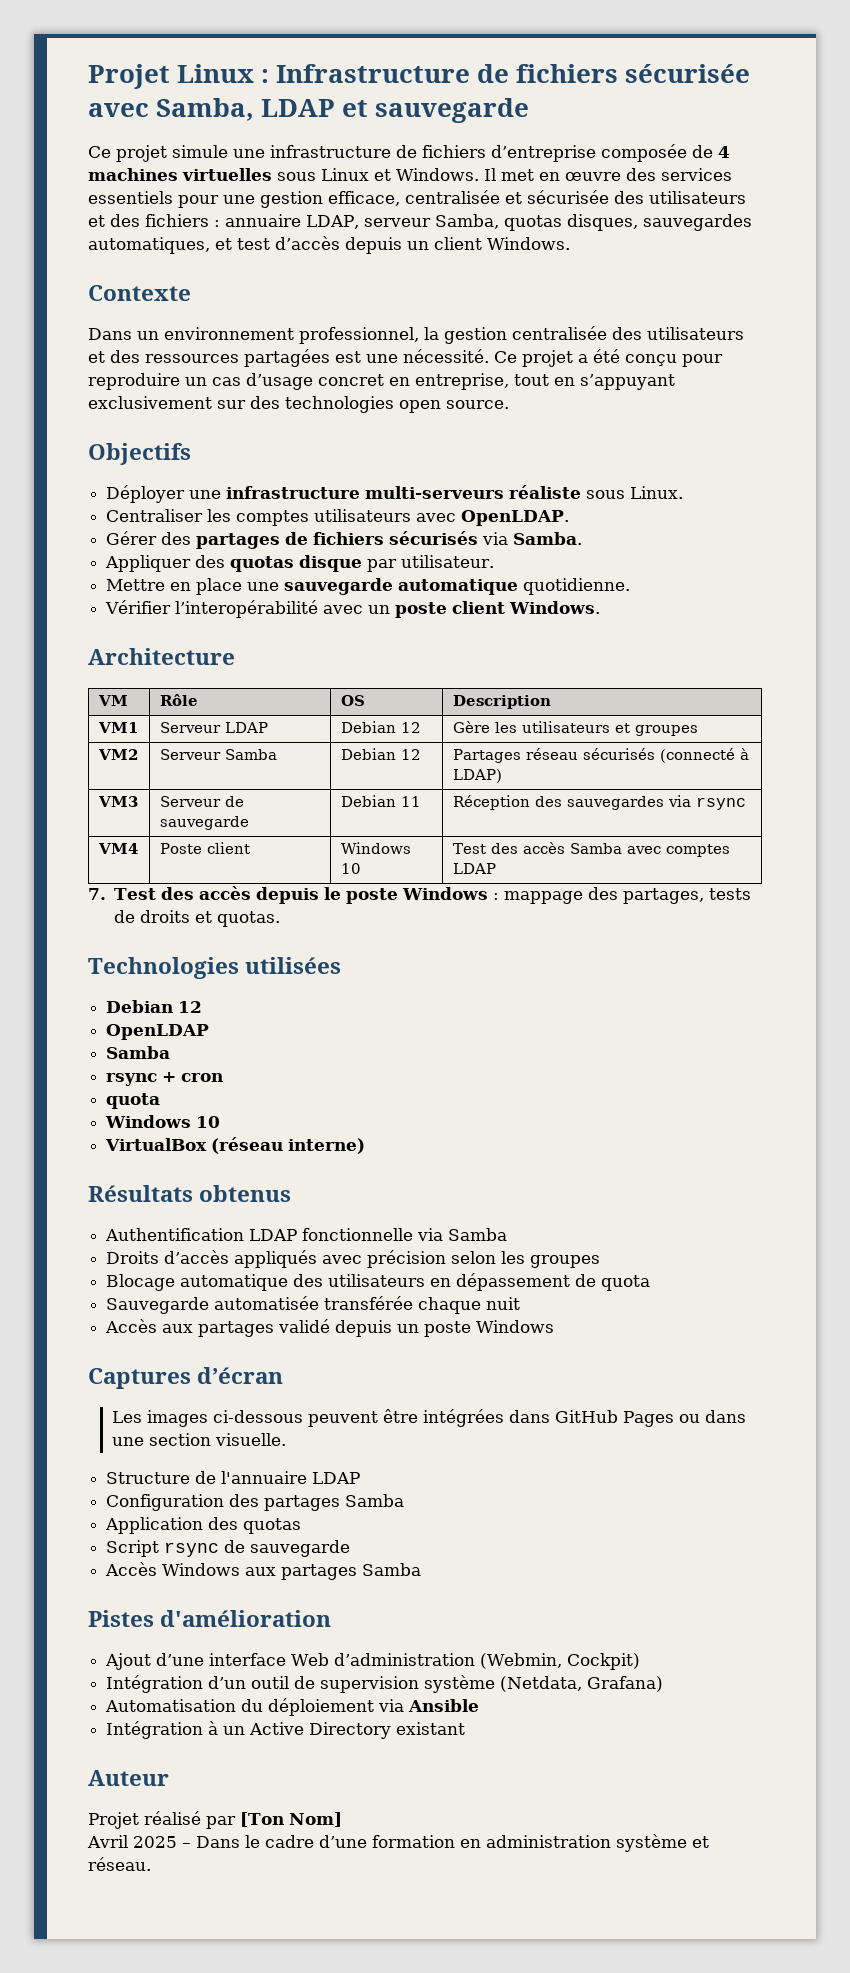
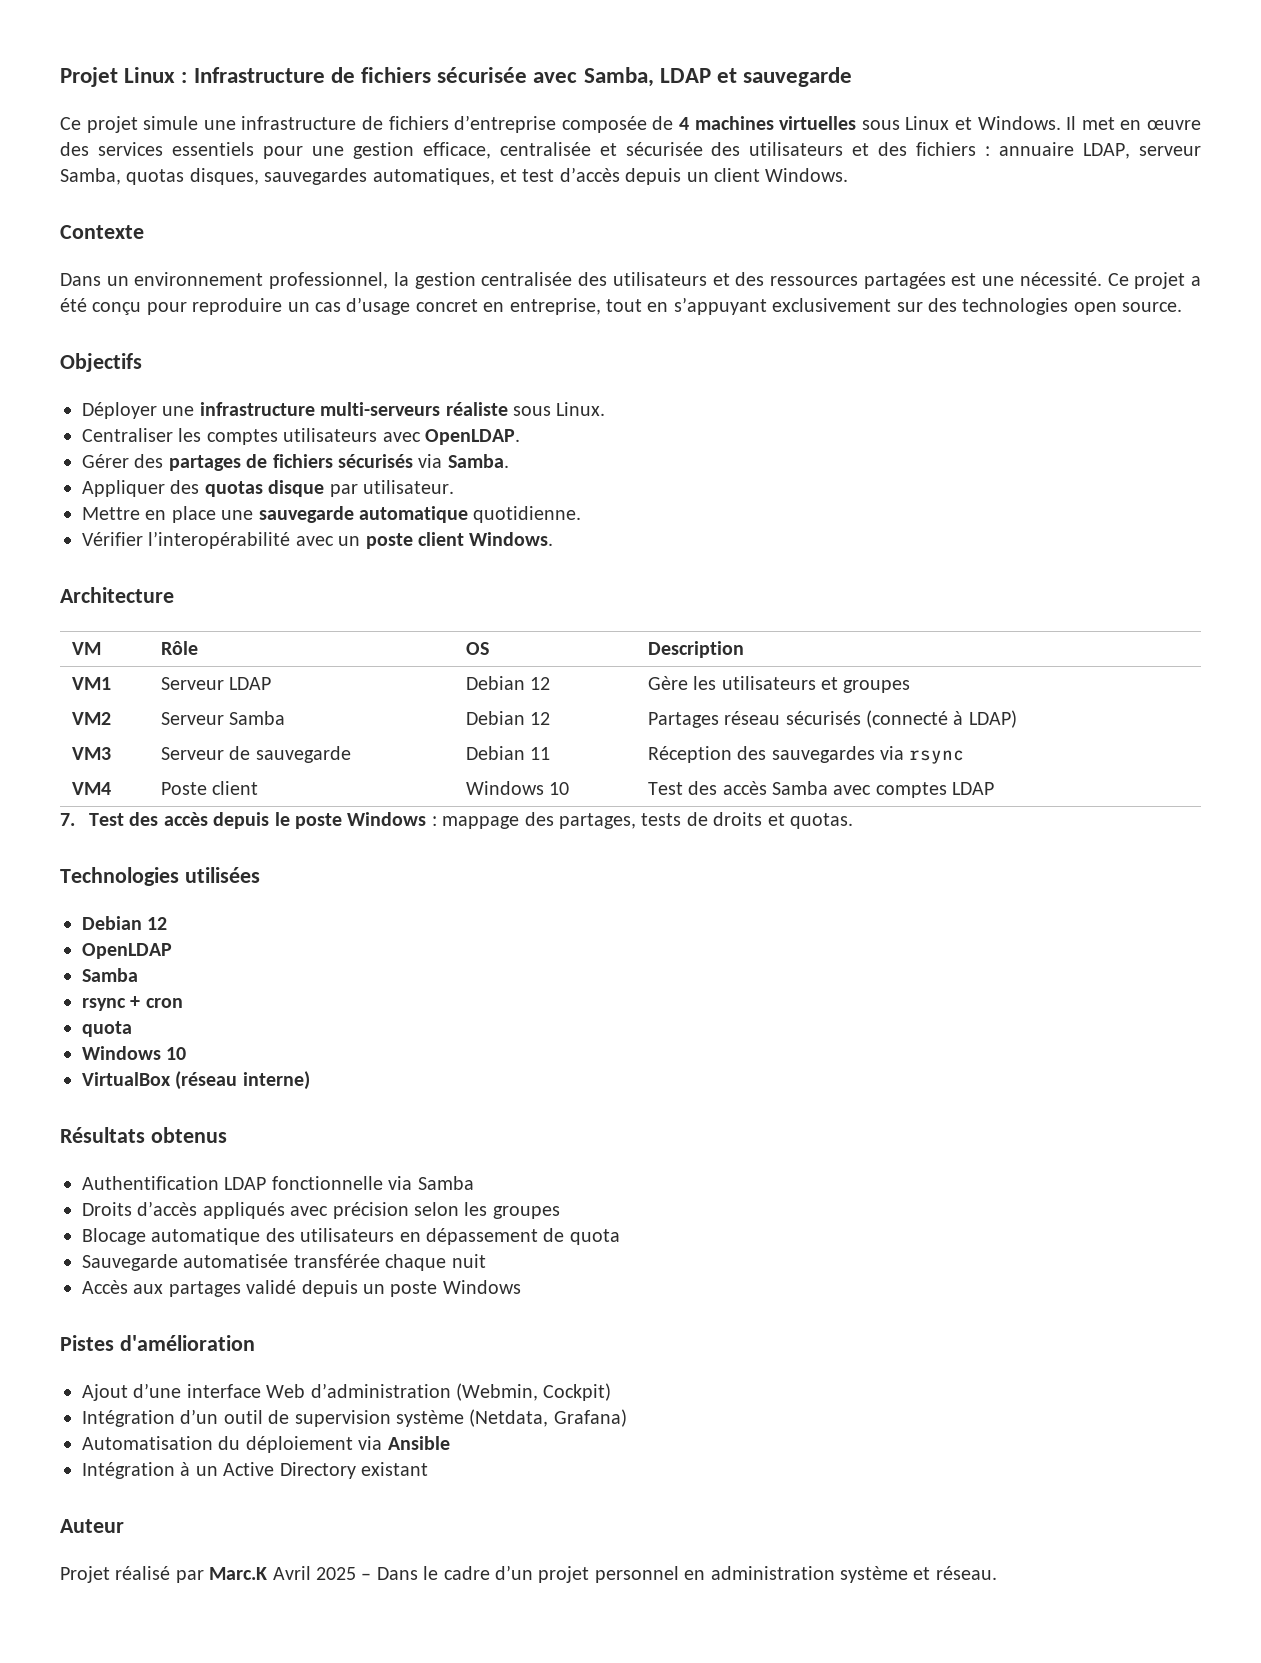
- Captures d’écran
- Les images ci-dessous peuvent être intégrées dans GitHub Pages ou dans une section visuelle.
- Structure de l'annuaire LDAP
- Configuration des partages Samba
- Application des quotas
- Script rsync de sauvegarde
- Accès Windows aux partages Samba
- Projet réalisé par [Ton Nom]
- Avril 2025 – Dans le cadre d’une formation en administration système et réseau.
+ Projet réalisé par Marc.K Avril 2025 – Dans le cadre d’un projet personnel en administration système et réseau.

